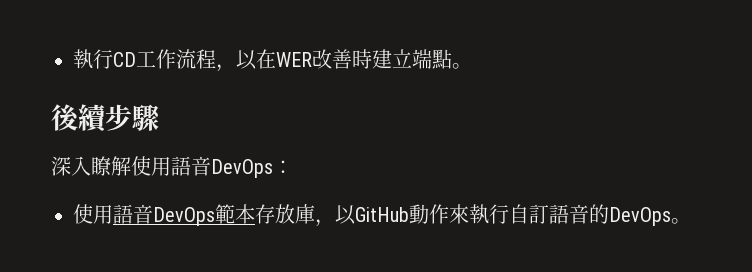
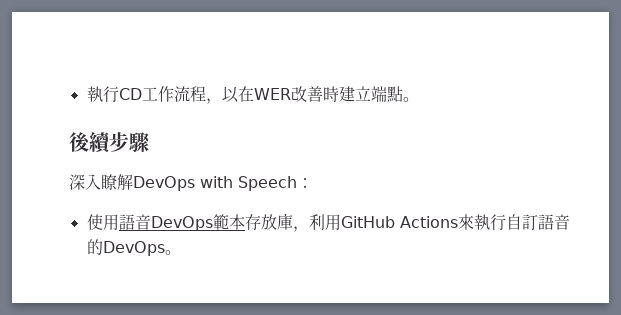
- 深入瞭解使用語音DevOps：
+ 深入瞭解DevOps with Speech：
- 使用語音DevOps範本存放庫，以GitHub動作來執行自訂語音的DevOps。
+ 使用語音DevOps範本存放庫，利用GitHub Actions來執行自訂語音的DevOps。

